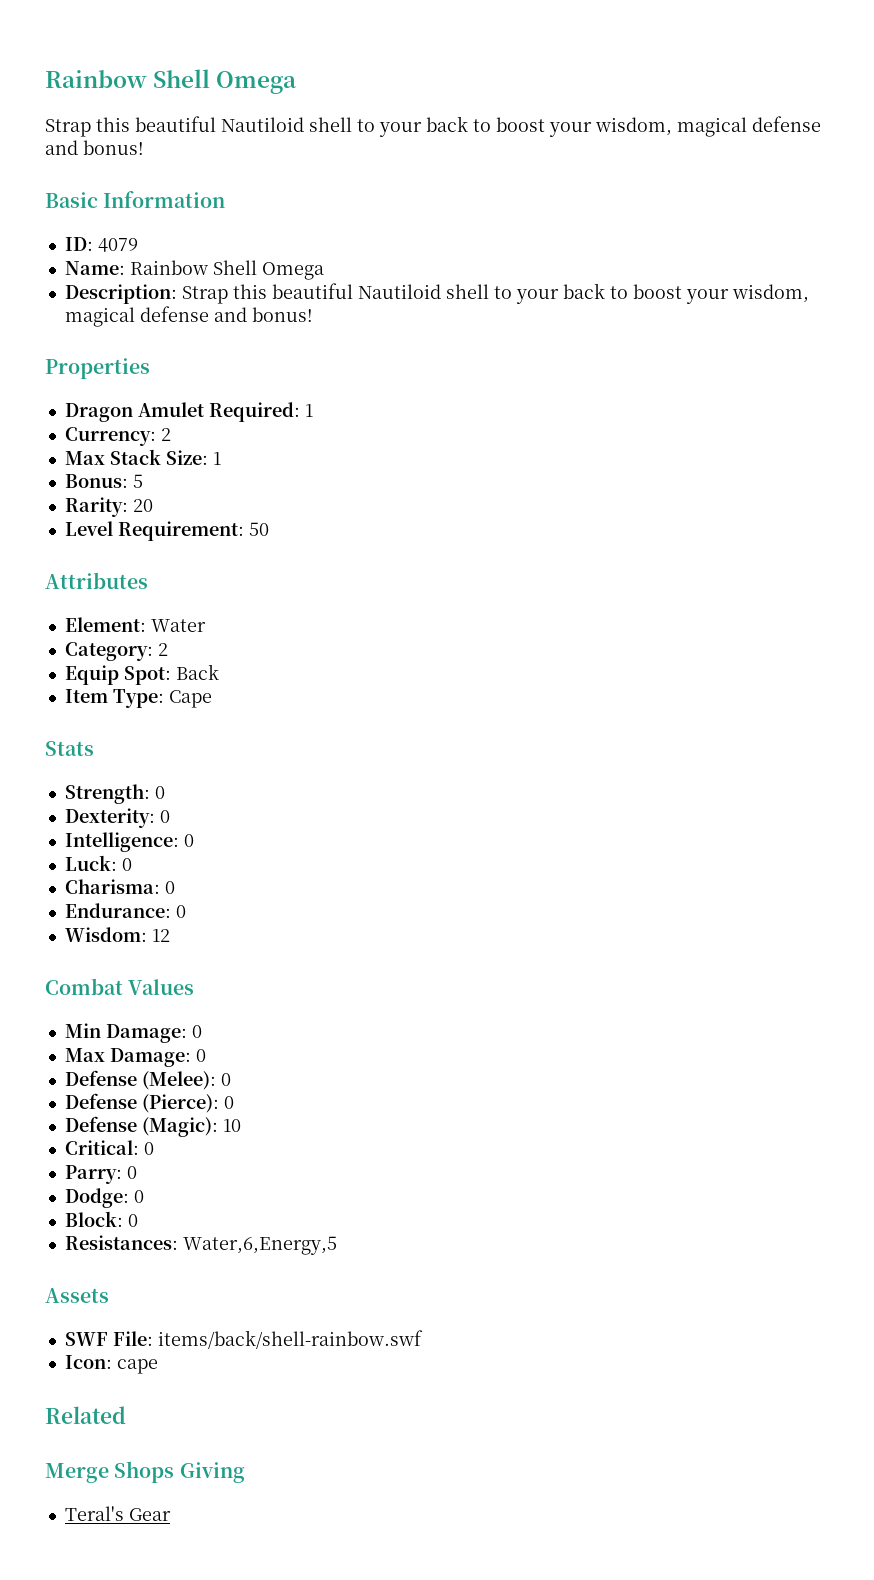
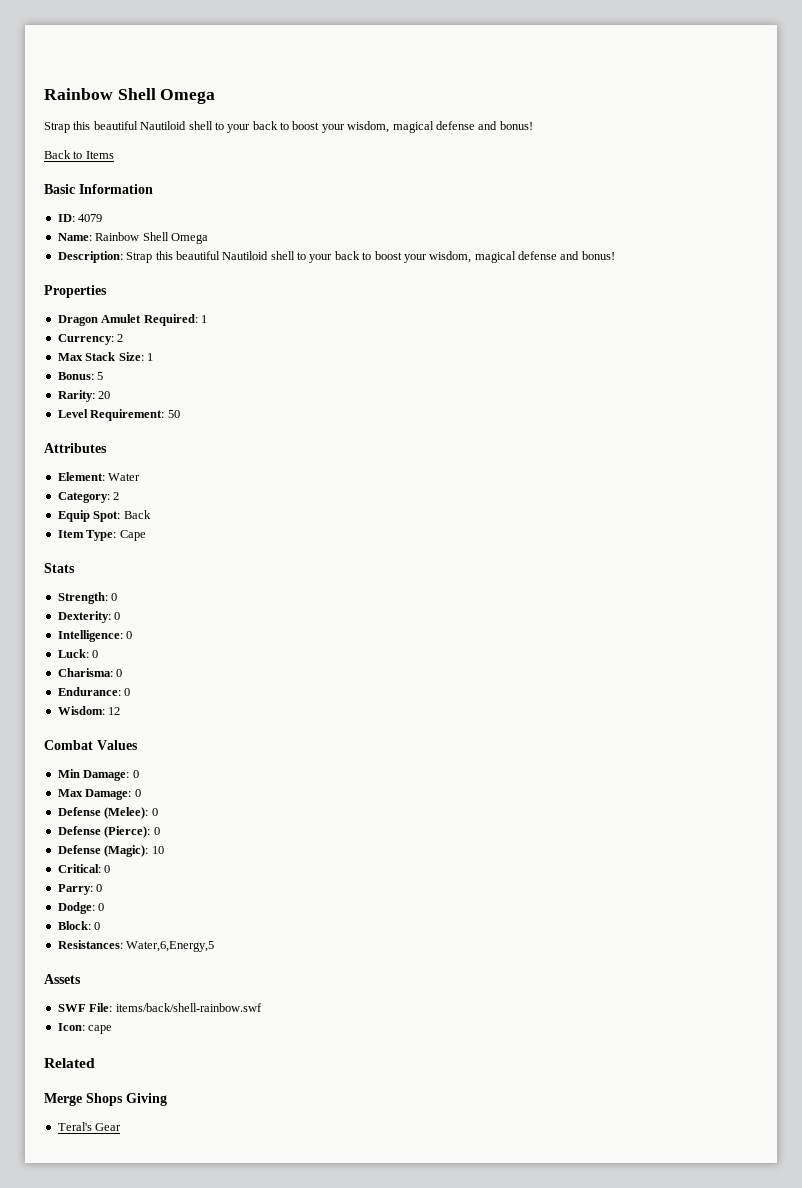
+ Back to Items

